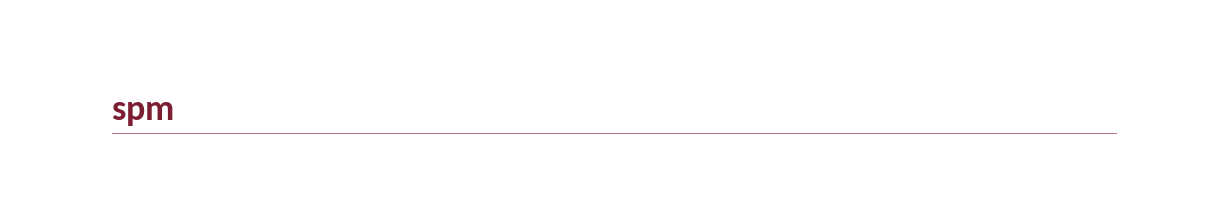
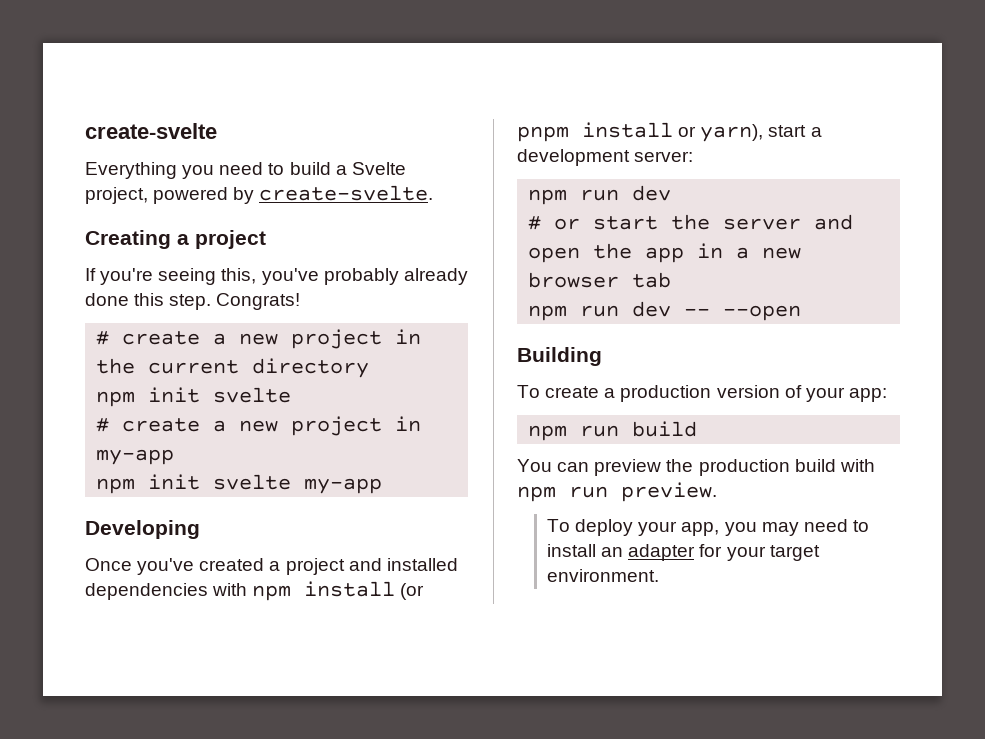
- spm
+ create-svelte
+ Everything you need to build a Svelte project, powered by create-svelte.
+ Creating a project
+ If you're seeing this, you've probably already done this step. Congrats!
+ # create a new project in the current directory
+ npm init svelte
+ # create a new project in my-app
+ npm init svelte my-app
+ Developing
+ Once you've created a project and installed dependencies with npm install (or pnpm install or yarn), start a development server:
+ npm run dev
+ # or start the server and open the app in a new browser tab
+ npm run dev -- --open
+ Building
+ To create a production version of your app:
+ npm run build
+ You can preview the production build with npm run preview.
+ To deploy your app, you may need to install an adapter for your target environment.

